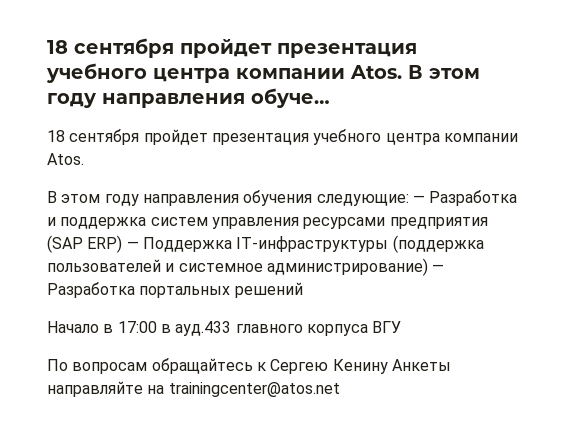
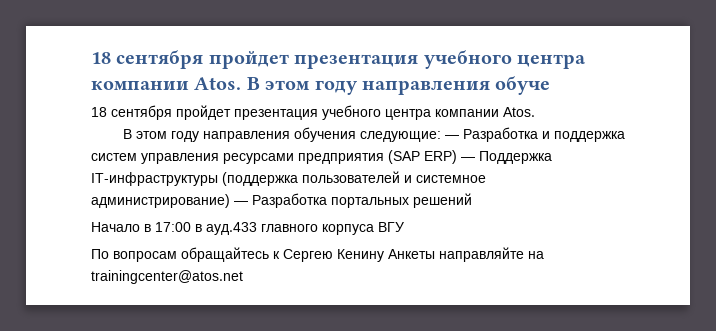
- В этом году направления обуче…
+ В этом году направления обуче

